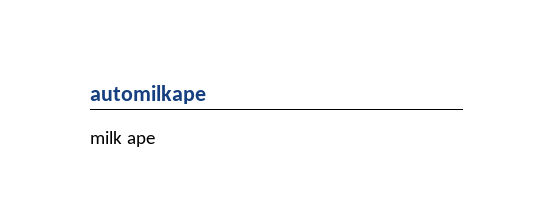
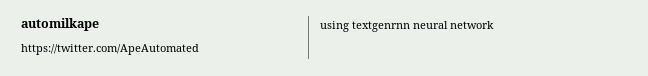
- milk ape
+ https://twitter.com/ApeAutomated
+ using textgenrnn neural network

